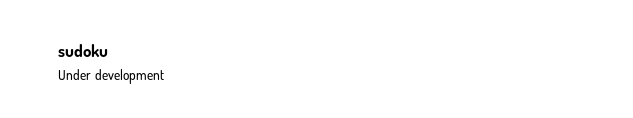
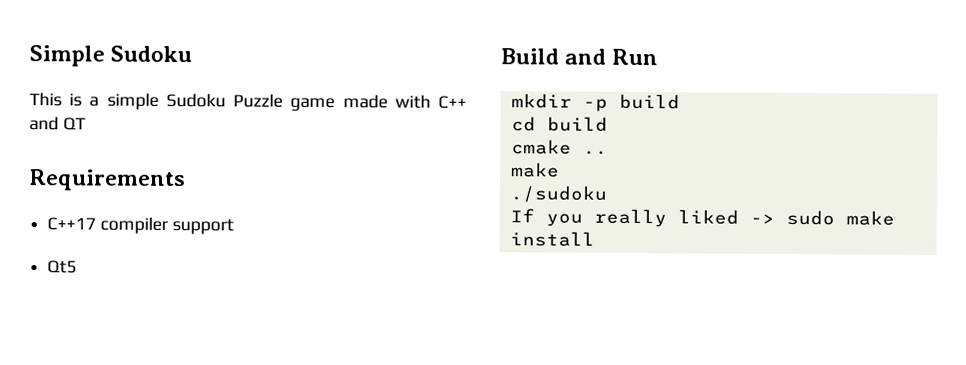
- sudoku
- Under development
+ Simple Sudoku
+ This is a simple Sudoku Puzzle game made with C++ and QT
+ Requirements
+ C++17 compiler support
+ Qt5
+ Build and Run
+ mkdir -p build
+ cd build
+ cmake ..
+ make
+ ./sudoku
+ If you really liked -> sudo make install

